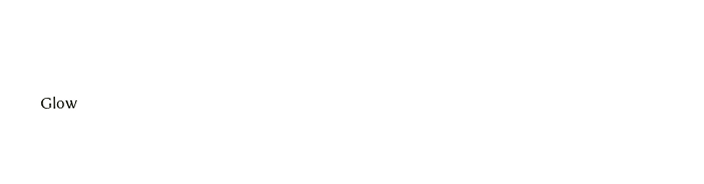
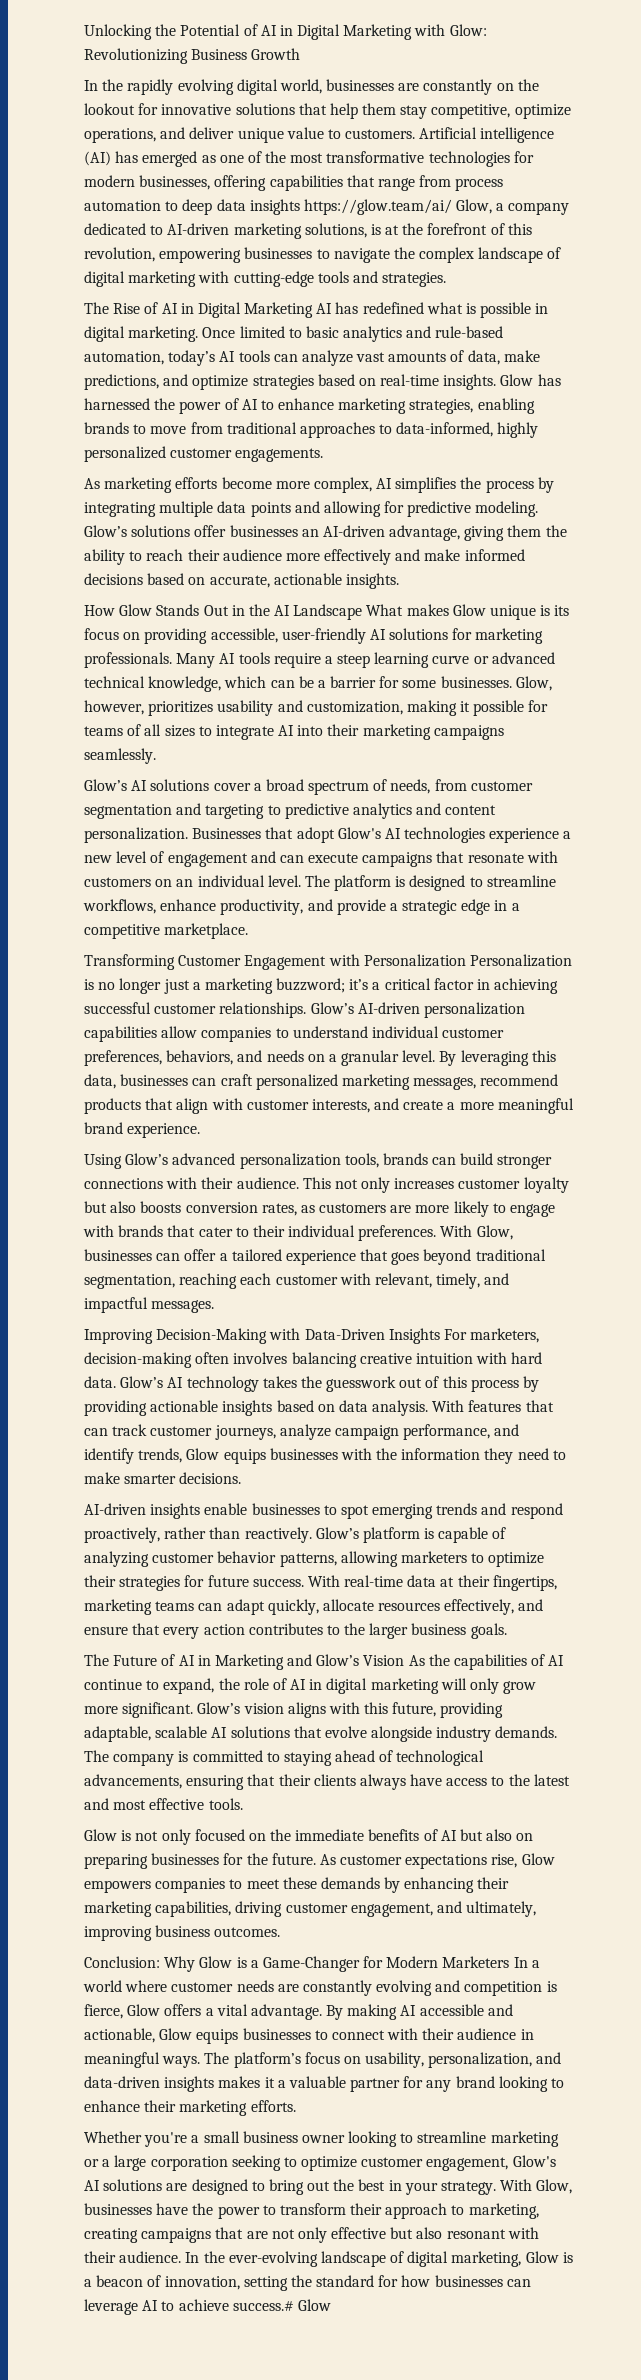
- Glow
+ Unlocking the Potential of AI in Digital Marketing with Glow: Revolutionizing Business Growth
+ In the rapidly evolving digital world, businesses are constantly on the lookout for innovative solutions that help them stay competitive, optimize operations, and deliver unique value to customers. Artificial intelligence (AI) has emerged as one of the most transformative technologies for modern businesses, offering capabilities that range from process automation to deep data insights https://glow.team/ai/ Glow, a company dedicated to AI-driven marketing solutions, is at the forefront of this revolution, empowering businesses to navigate the complex landscape of digital marketing with cutting-edge tools and strategies.
+ The Rise of AI in Digital Marketing AI has redefined what is possible in digital marketing. Once limited to basic analytics and rule-based automation, today’s AI tools can analyze vast amounts of data, make predictions, and optimize strategies based on real-time insights. Glow has harnessed the power of AI to enhance marketing strategies, enabling brands to move from traditional approaches to data-informed, highly personalized customer engagements.
+ As marketing efforts become more complex, AI simplifies the process by integrating multiple data points and allowing for predictive modeling. Glow’s solutions offer businesses an AI-driven advantage, giving them the ability to reach their audience more effectively and make informed decisions based on accurate, actionable insights.
+ How Glow Stands Out in the AI Landscape What makes Glow unique is its focus on providing accessible, user-friendly AI solutions for marketing professionals. Many AI tools require a steep learning curve or advanced technical knowledge, which can be a barrier for some businesses. Glow, however, prioritizes usability and customization, making it possible for teams of all sizes to integrate AI into their marketing campaigns seamlessly.
+ Glow’s AI solutions cover a broad spectrum of needs, from customer segmentation and targeting to predictive analytics and content personalization. Businesses that adopt Glow's AI technologies experience a new level of engagement and can execute campaigns that resonate with customers on an individual level. The platform is designed to streamline workflows, enhance productivity, and provide a strategic edge in a competitive marketplace.
+ Transforming Customer Engagement with Personalization Personalization is no longer just a marketing buzzword; it’s a critical factor in achieving successful customer relationships. Glow’s AI-driven personalization capabilities allow companies to understand individual customer preferences, behaviors, and needs on a granular level. By leveraging this data, businesses can craft personalized marketing messages, recommend products that align with customer interests, and create a more meaningful brand experience.
+ Using Glow’s advanced personalization tools, brands can build stronger connections with their audience. This not only increases customer loyalty but also boosts conversion rates, as customers are more likely to engage with brands that cater to their individual preferences. With Glow, businesses can offer a tailored experience that goes beyond traditional segmentation, reaching each customer with relevant, timely, and impactful messages.
+ Improving Decision-Making with Data-Driven Insights For marketers, decision-making often involves balancing creative intuition with hard data. Glow’s AI technology takes the guesswork out of this process by providing actionable insights based on data analysis. With features that can track customer journeys, analyze campaign performance, and identify trends, Glow equips businesses with the information they need to make smarter decisions.
+ AI-driven insights enable businesses to spot emerging trends and respond proactively, rather than reactively. Glow’s platform is capable of analyzing customer behavior patterns, allowing marketers to optimize their strategies for future success. With real-time data at their fingertips, marketing teams can adapt quickly, allocate resources effectively, and ensure that every action contributes to the larger business goals.
+ The Future of AI in Marketing and Glow’s Vision As the capabilities of AI continue to expand, the role of AI in digital marketing will only grow more significant. Glow’s vision aligns with this future, providing adaptable, scalable AI solutions that evolve alongside industry demands. The company is committed to staying ahead of technological advancements, ensuring that their clients always have access to the latest and most effective tools.
+ Glow is not only focused on the immediate benefits of AI but also on preparing businesses for the future. As customer expectations rise, Glow empowers companies to meet these demands by enhancing their marketing capabilities, driving customer engagement, and ultimately, improving business outcomes.
+ Conclusion: Why Glow is a Game-Changer for Modern Marketers In a world where customer needs are constantly evolving and competition is fierce, Glow offers a vital advantage. By making AI accessible and actionable, Glow equips businesses to connect with their audience in meaningful ways. The platform’s focus on usability, personalization, and data-driven insights makes it a valuable partner for any brand looking to enhance their marketing efforts.
+ Whether you're a small business owner looking to streamline marketing or a large corporation seeking to optimize customer engagement, Glow's AI solutions are designed to bring out the best in your strategy. With Glow, businesses have the power to transform their approach to marketing, creating campaigns that are not only effective but also resonant with their audience. In the ever-evolving landscape of digital marketing, Glow is a beacon of innovation, setting the standard for how businesses can leverage AI to achieve success.# Glow

